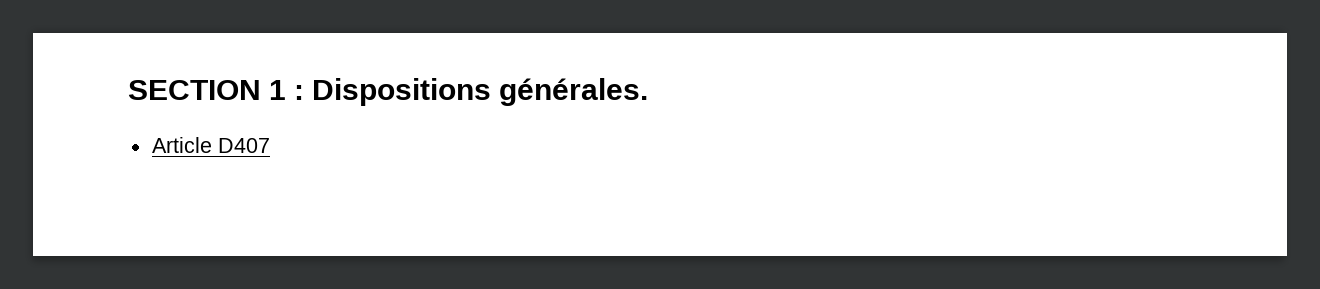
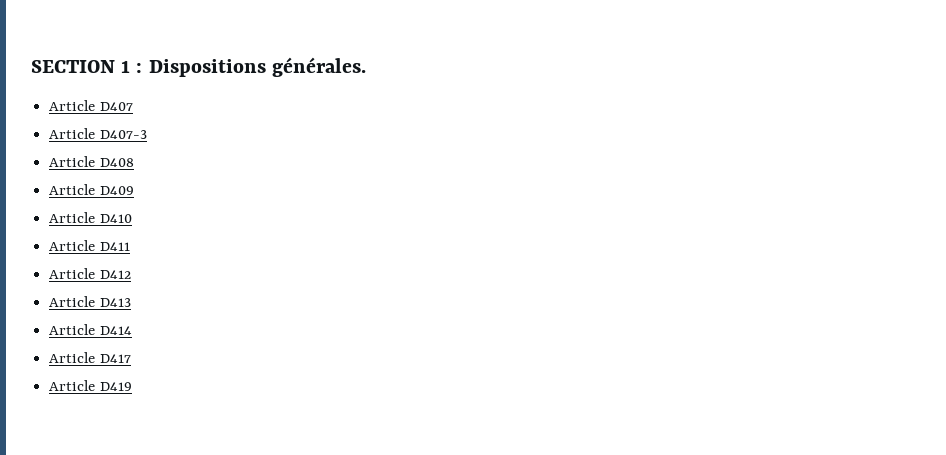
+ Article D407-3
+ Article D408
+ Article D409
+ Article D410
+ Article D411
+ Article D412
+ Article D413
+ Article D414
+ Article D417
+ Article D419

